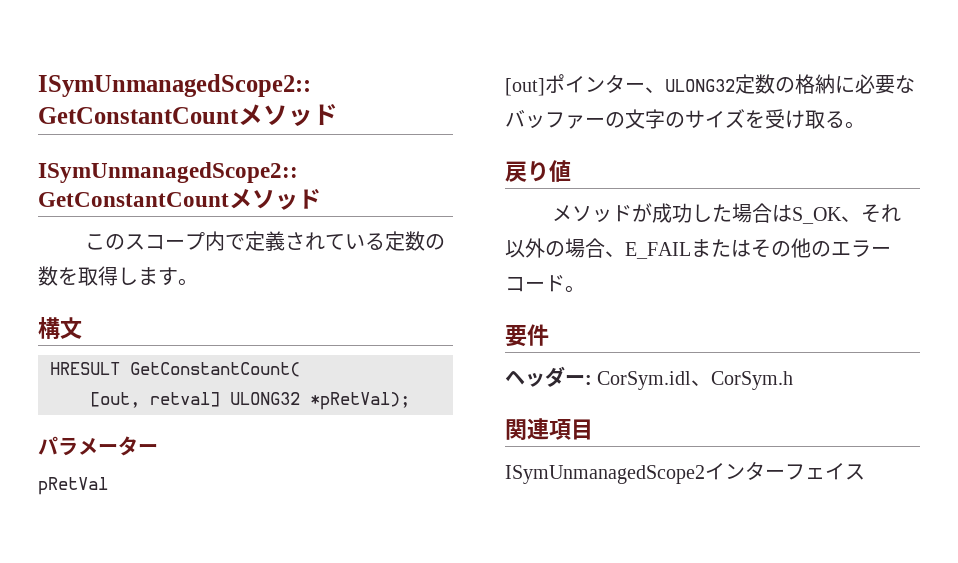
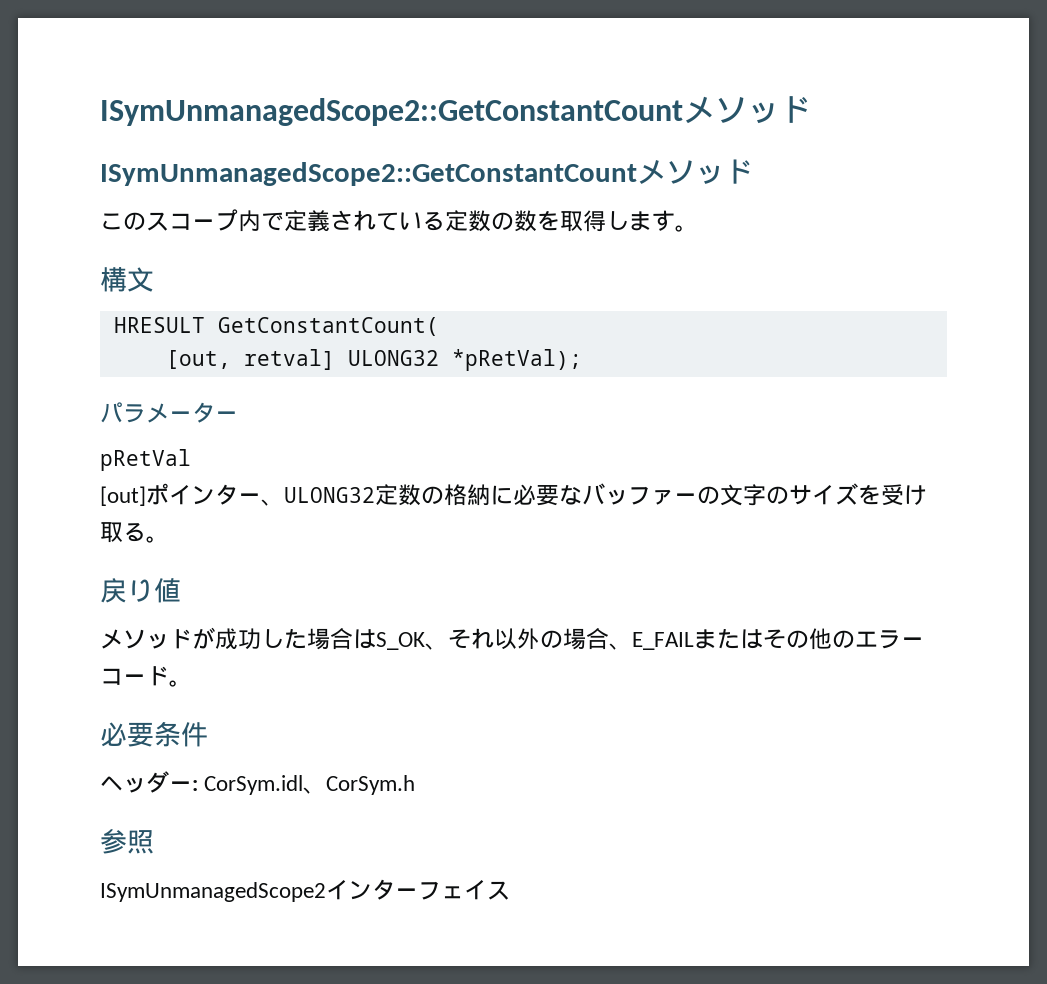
- 要件
+ 必要条件
- 関連項目
+ 参照

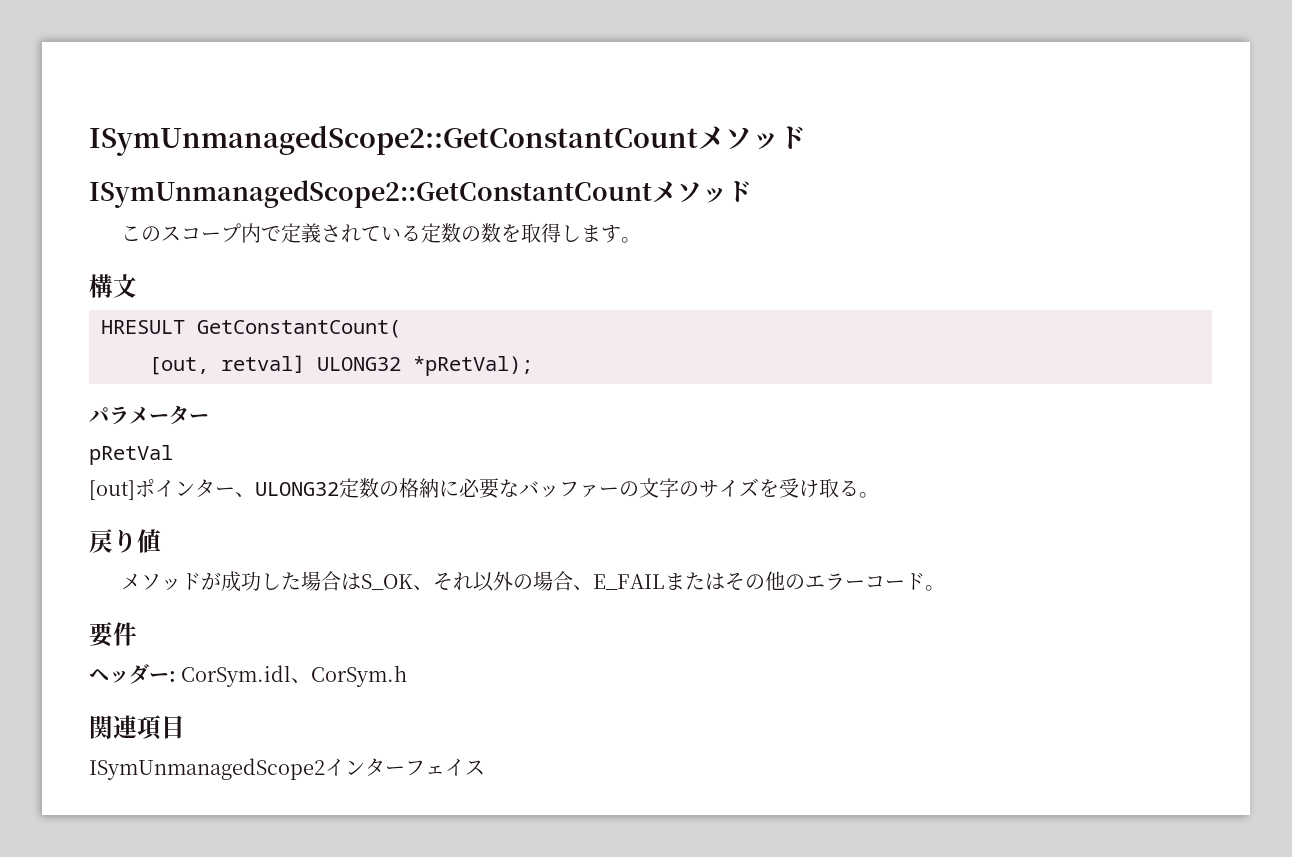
- 必要条件
+ 要件
- 参照
+ 関連項目

